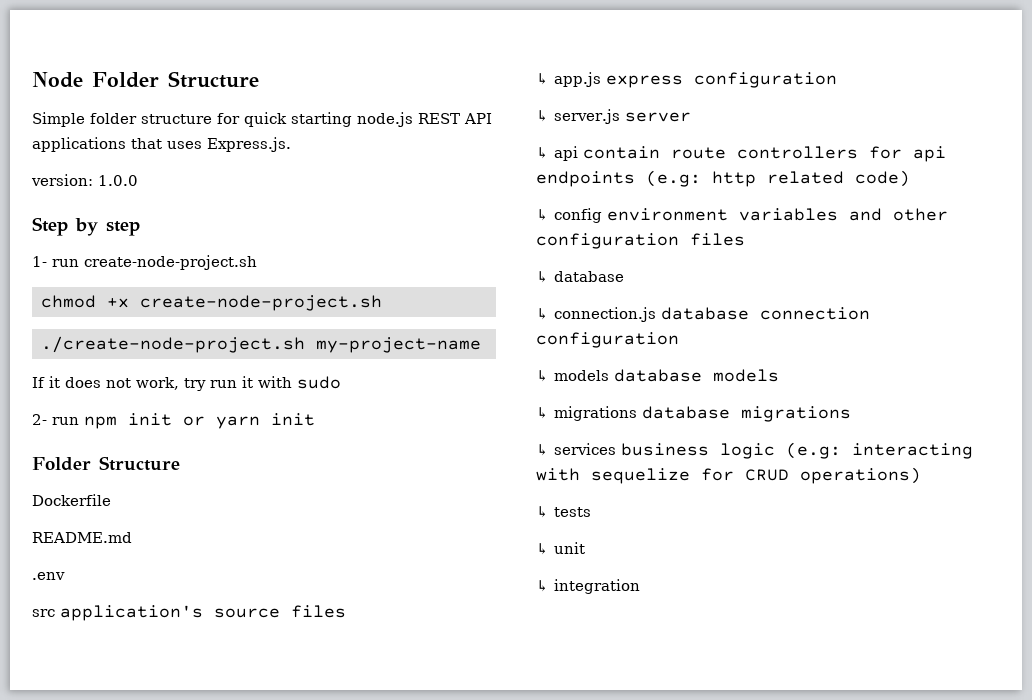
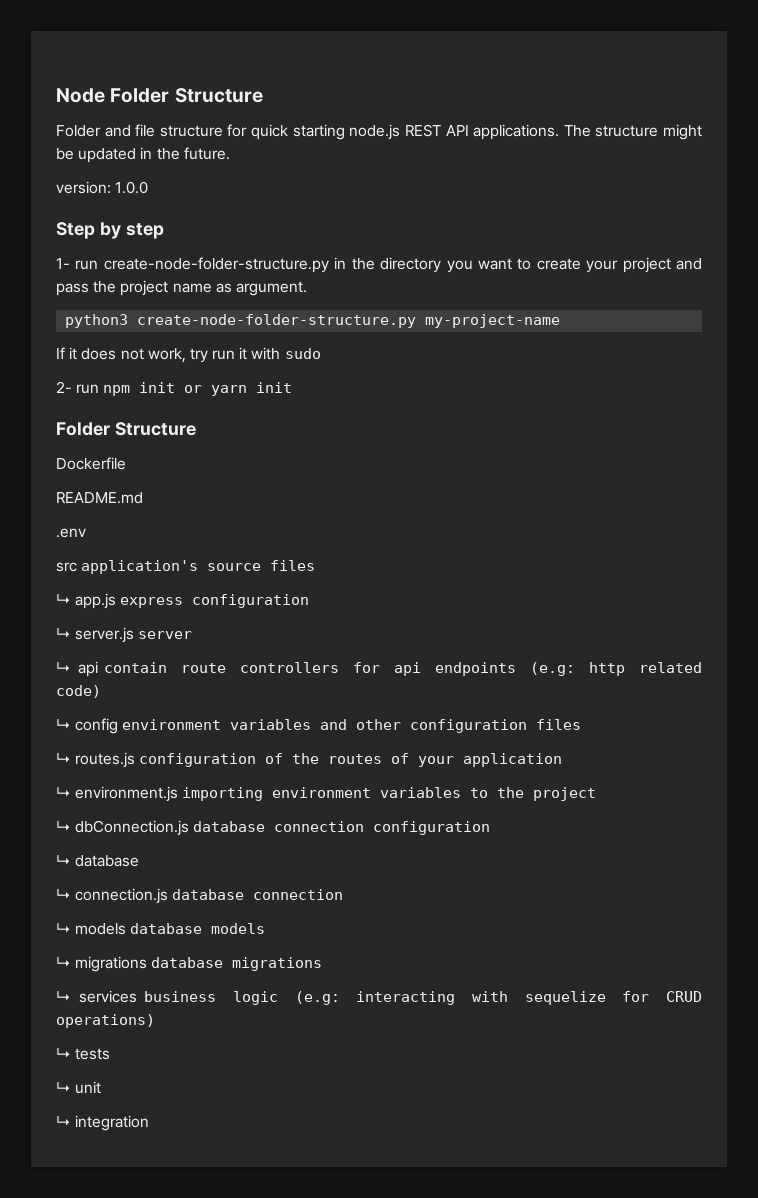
- Simple folder structure for quick starting node.js REST API applications that uses Express.js.
+ Folder and file structure for quick starting node.js REST API applications. The structure might be updated in the future.
- 1- run create-node-project.sh
- chmod +x create-node-project.sh
- ./create-node-project.sh my-project-name
+ 1- run create-node-folder-structure.py in the directory you want to create your project and pass the project name as argument.
+ python3 create-node-folder-structure.py my-project-name
+ ↳ routes.js configuration of the routes of your application
+ ↳ environment.js importing environment variables to the project
+ ↳ dbConnection.js database connection configuration
- ↳ connection.js database connection configuration
+ ↳ connection.js database connection

